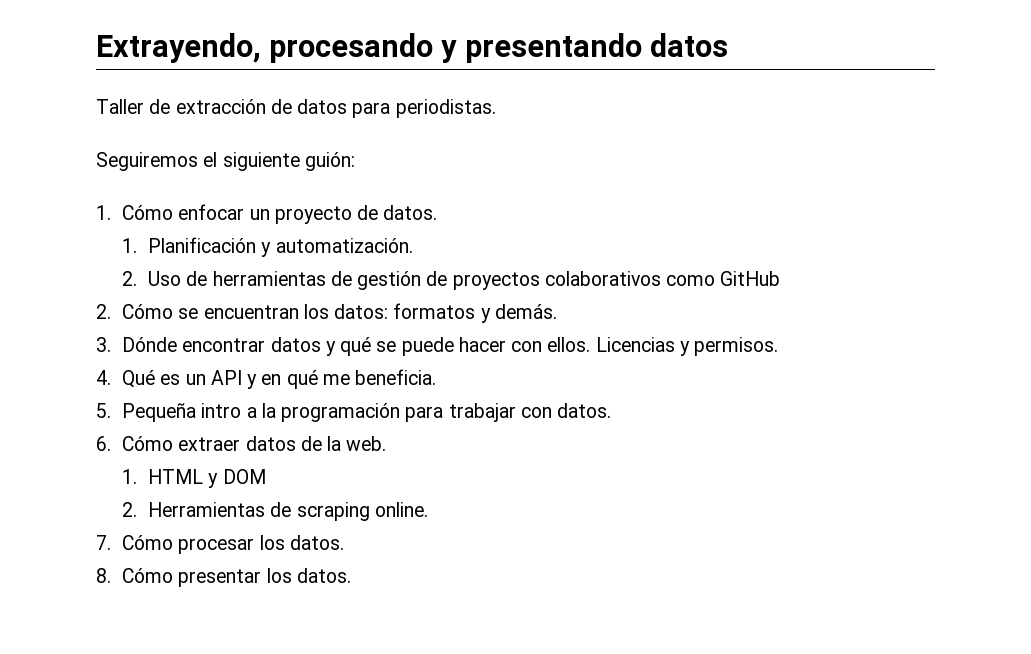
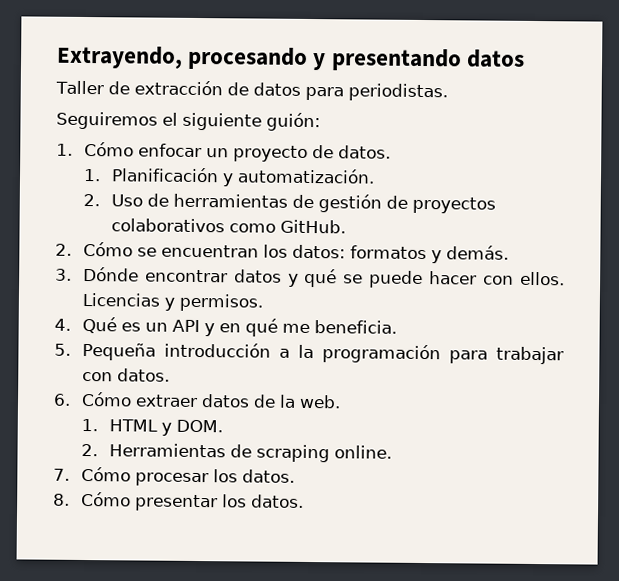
- 2. Uso de herramientas de gestión de proyectos colaborativos como GitHub
+ 2. Uso de herramientas de gestión de proyectos colaborativos como GitHub.
- 5. Pequeña intro a la programación para trabajar con datos.
+ 5. Pequeña introducción a la programación para trabajar con datos.
- 1. HTML y DOM
+ 1. HTML y DOM.

